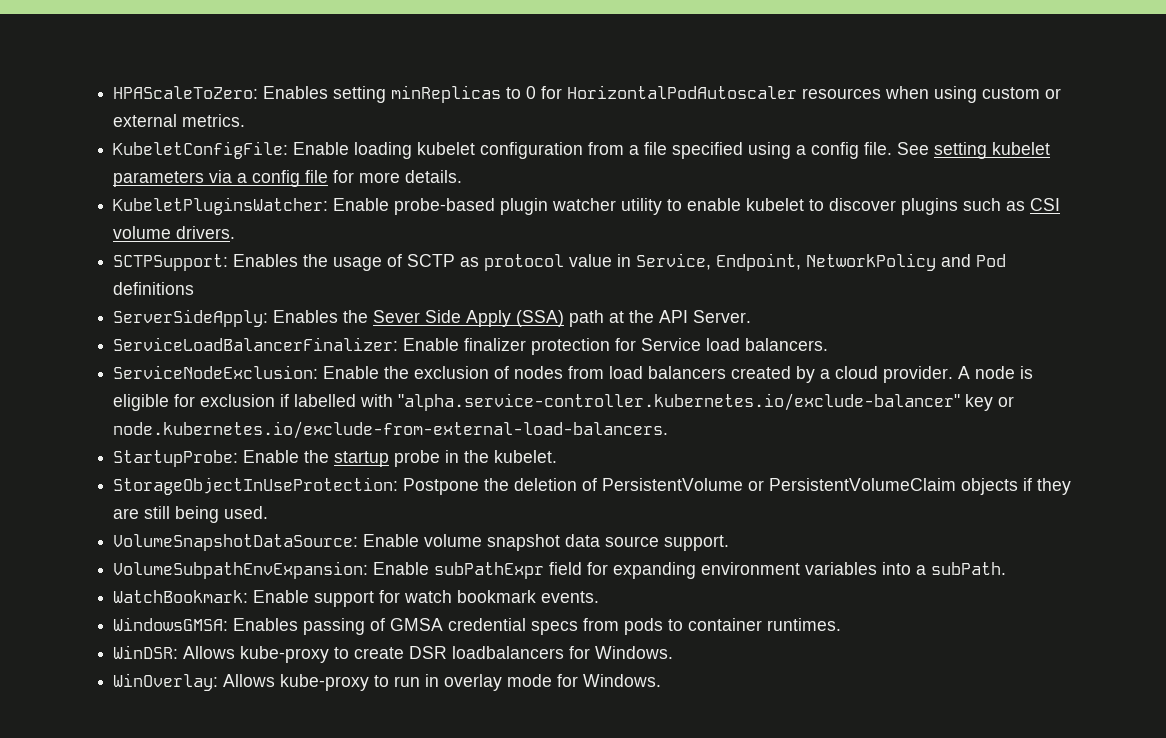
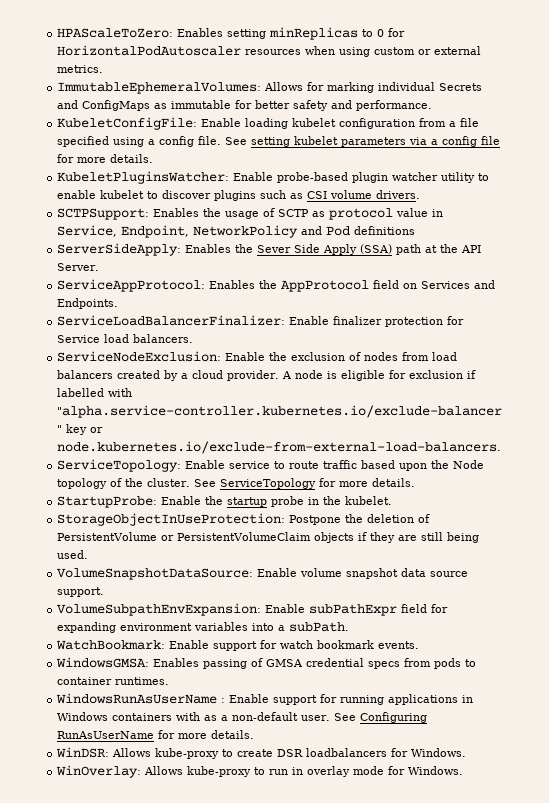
+ ImmutableEphemeralVolumes: Allows for marking individual Secrets and ConfigMaps as immutable for better safety and performance.
+ ServiceAppProtocol: Enables the AppProtocol field on Services and Endpoints.
+ ServiceTopology: Enable service to route traffic based upon the Node topology of the cluster. See ServiceTopology for more details.
+ WindowsRunAsUserName : Enable support for running applications in Windows containers with as a non-default user. See Configuring RunAsUserName for more details.

